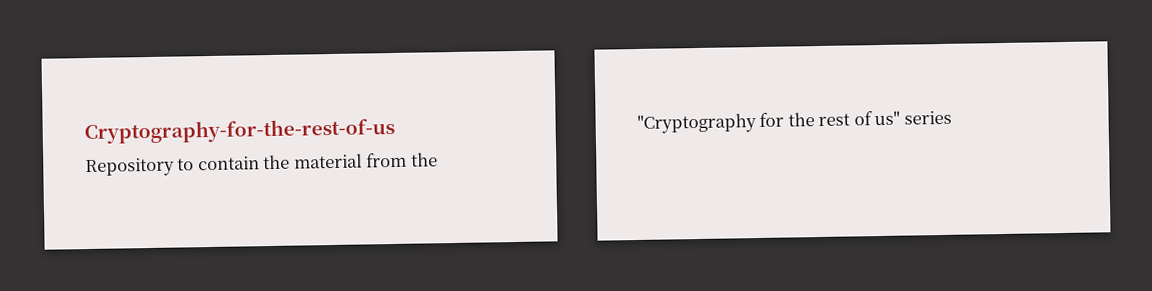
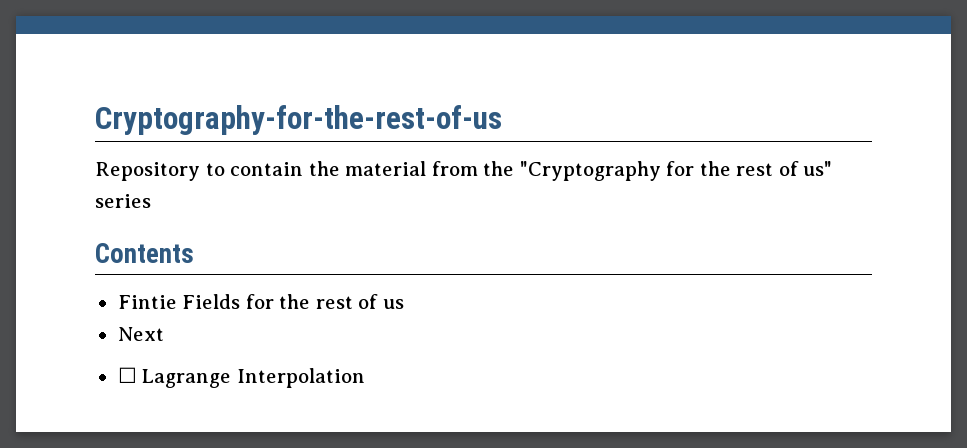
+ Contents
+ Fintie Fields for the rest of us
+ Next
+ ☐ Lagrange Interpolation

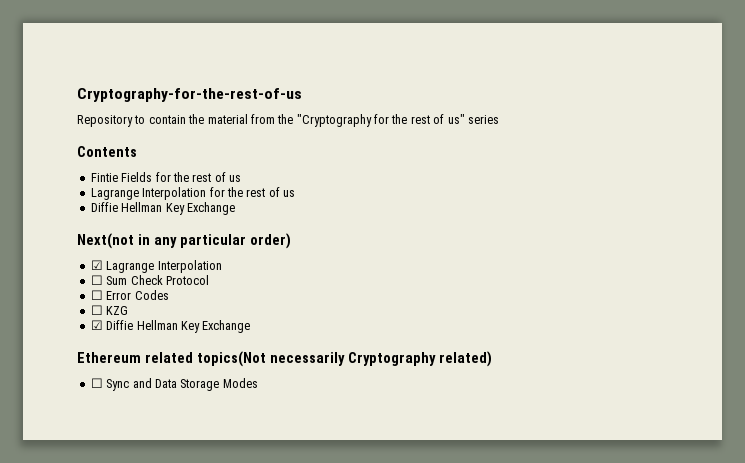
- Next
- ☐ Lagrange Interpolation
+ Lagrange Interpolation for the rest of us
+ Diffie Hellman Key Exchange
+ Next(not in any particular order)
+ ☑ Lagrange Interpolation
+ ☐ Sum Check Protocol
+ ☐ Error Codes
+ ☐ KZG
+ ☑ Diffie Hellman Key Exchange
+ Ethereum related topics(Not necessarily Cryptography related)
+ ☐ Sync and Data Storage Modes

